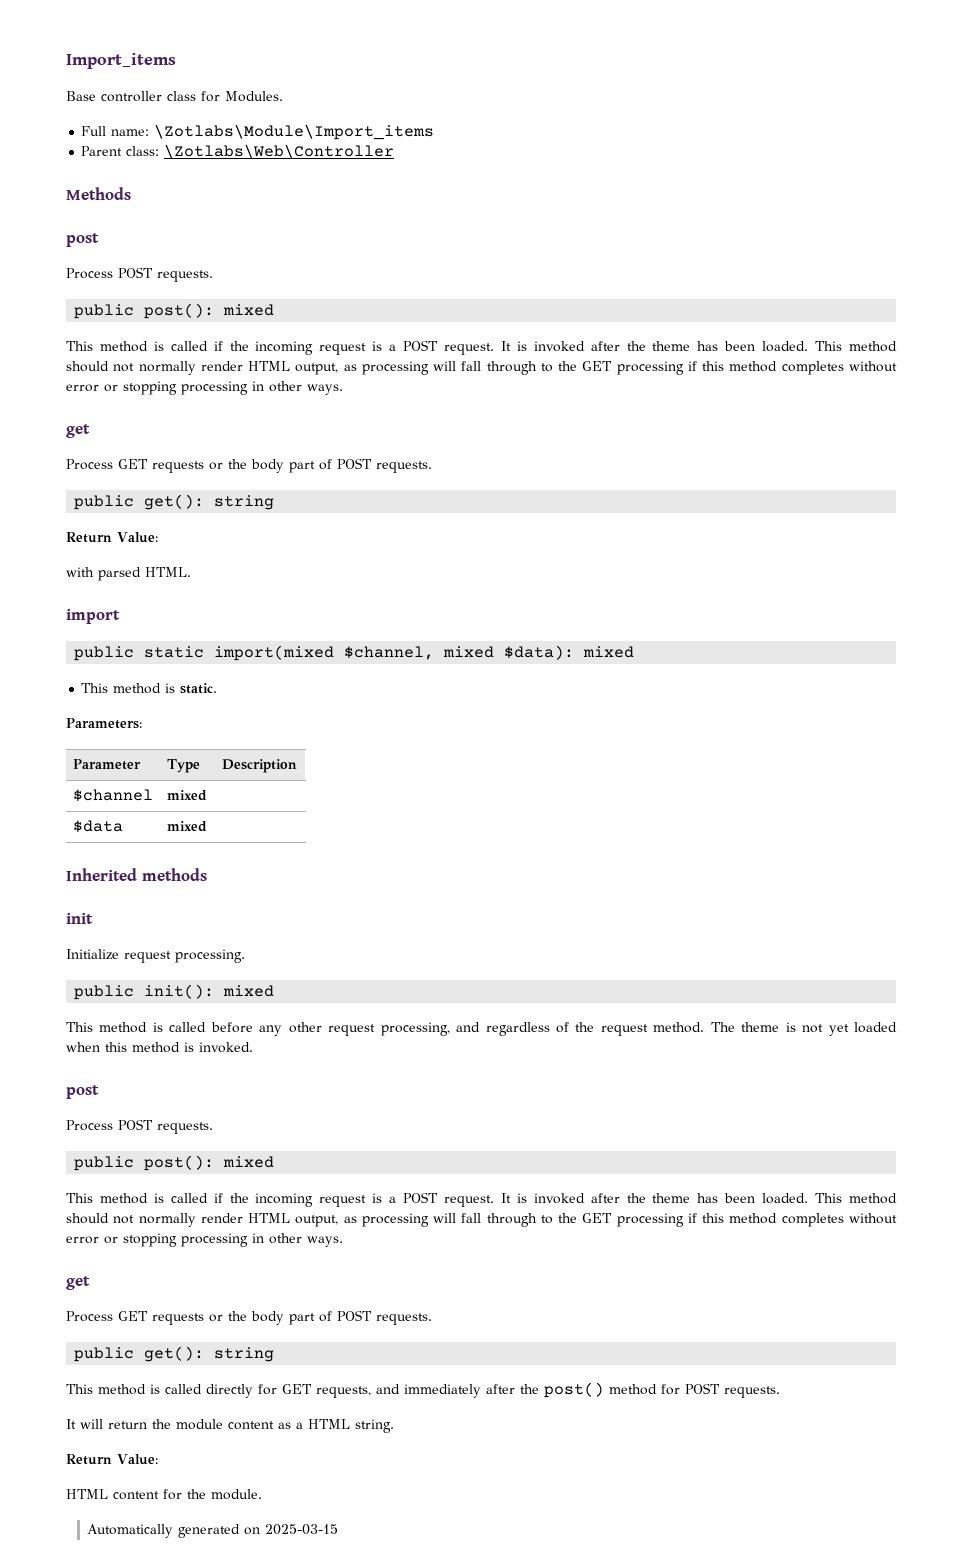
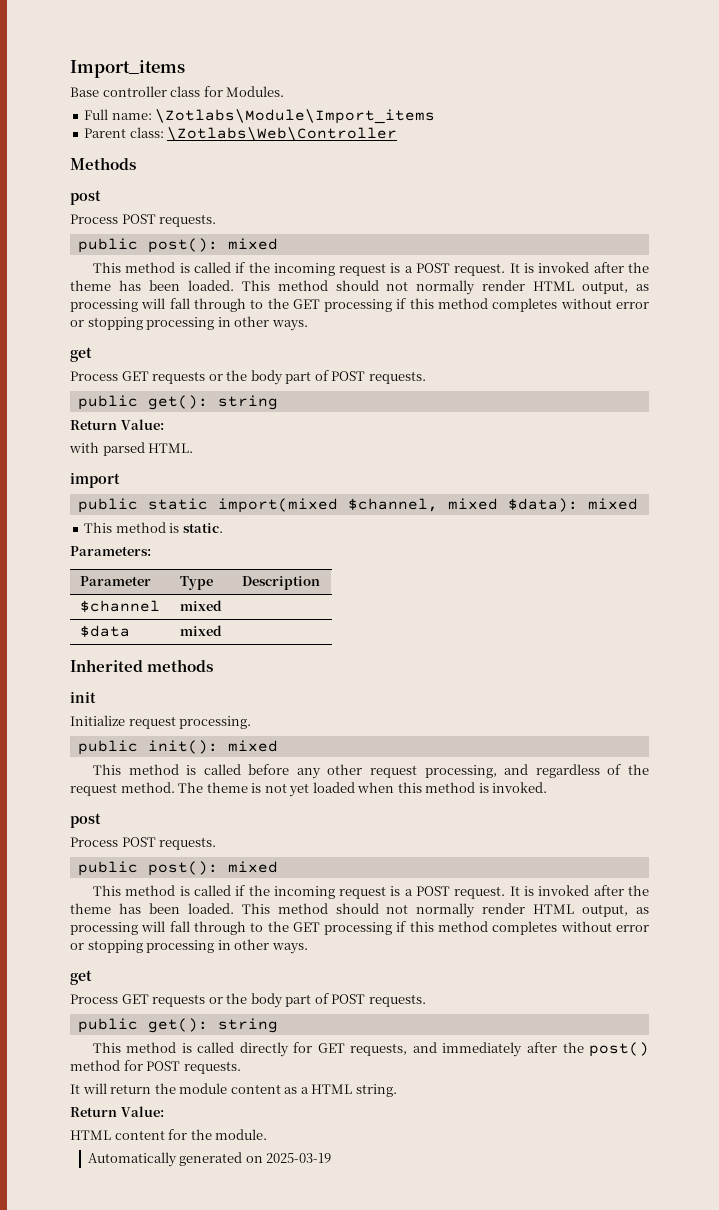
- Automatically generated on 2025-03-15
+ Automatically generated on 2025-03-19

